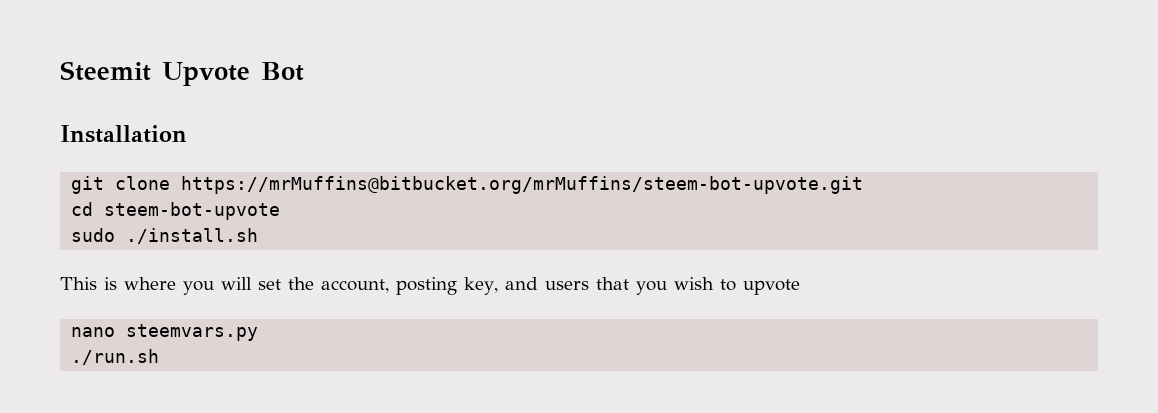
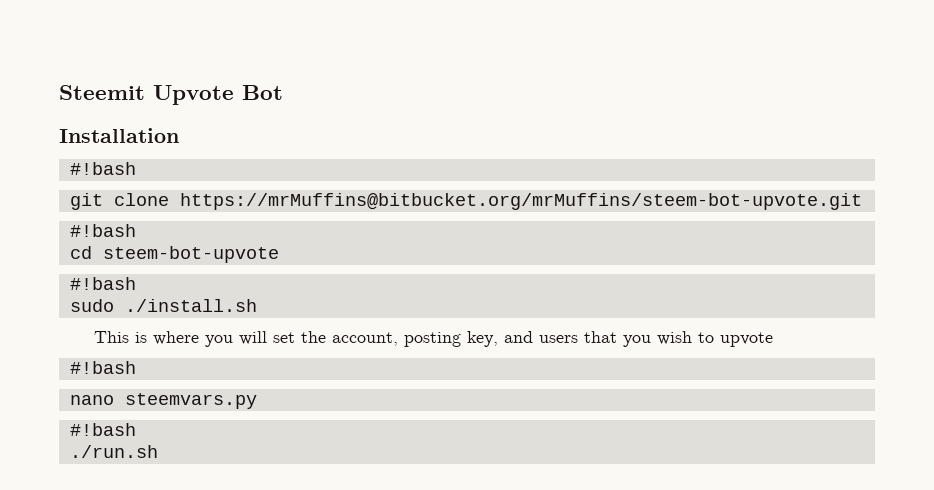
  Installation
+ #!bash
  git clone https://mrMuffins@bitbucket.org/mrMuffins/steem-bot-upvote.git
+ #!bash
  cd steem-bot-upvote
+ #!bash
  This is where you will set the account, posting key, and users that you wish to upvote
+ #!bash
  nano steemvars.py
+ #!bash

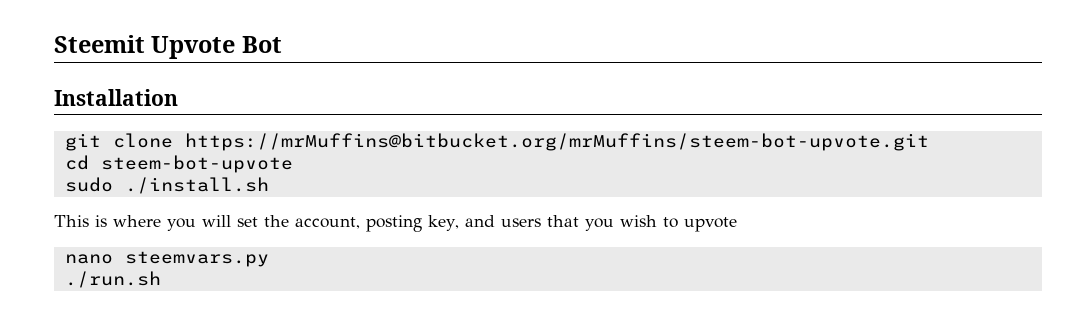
  Installation
- #!bash
  git clone https://mrMuffins@bitbucket.org/mrMuffins/steem-bot-upvote.git
- #!bash
  cd steem-bot-upvote
- #!bash
  This is where you will set the account, posting key, and users that you wish to upvote
- #!bash
  nano steemvars.py
- #!bash

